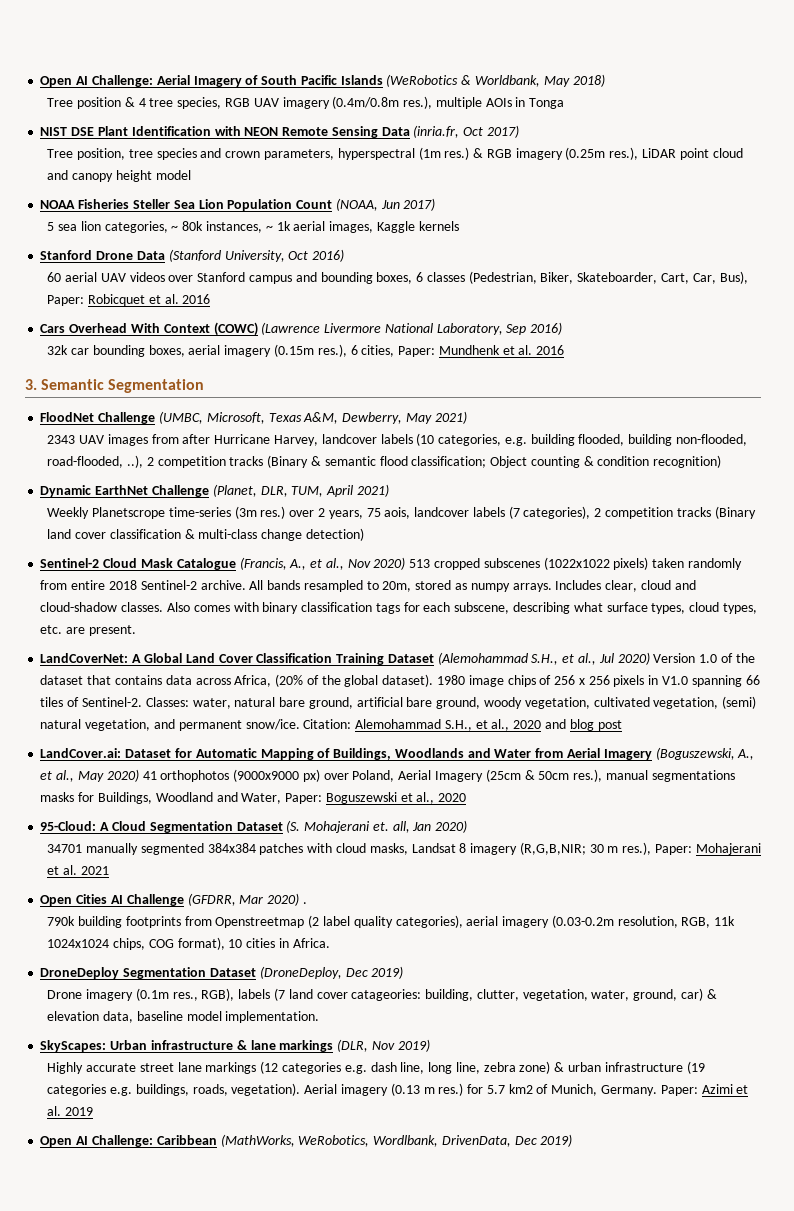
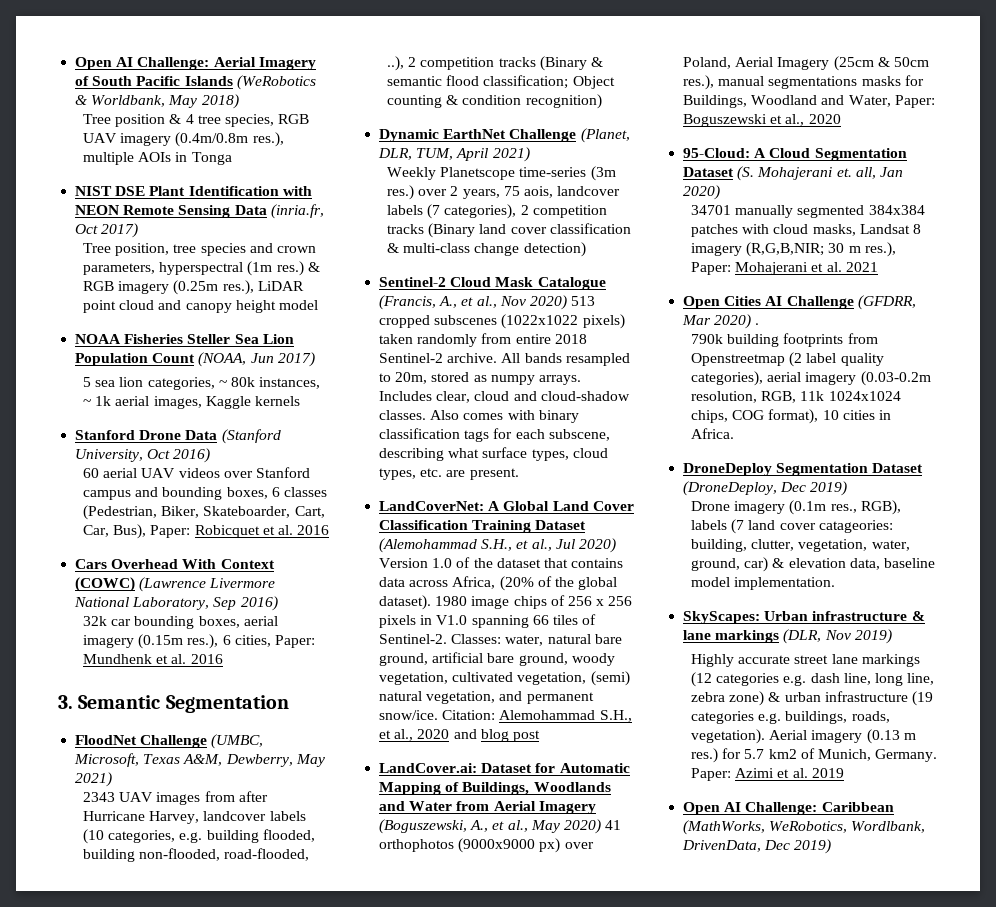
- Weekly Planetscrope time-series (3m res.) over 2 years, 75 aois, landcover labels (7 categories), 2 competition tracks (Binary land cover classification & multi-class change detection)
+ Weekly Planetscope time-series (3m res.) over 2 years, 75 aois, landcover labels (7 categories), 2 competition tracks (Binary land cover classification & multi-class change detection)

